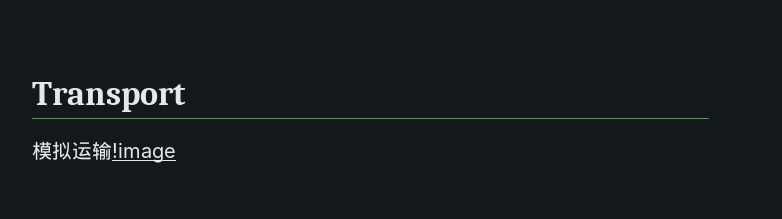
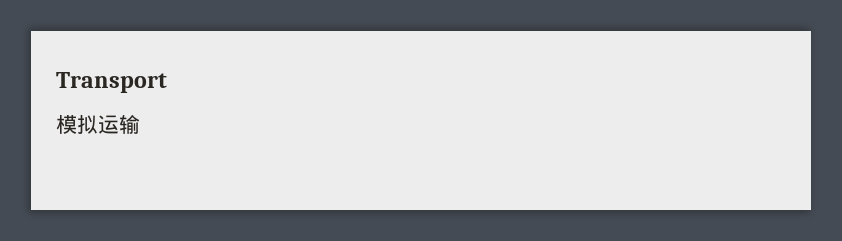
- 模拟运输!image
+ 模拟运输

